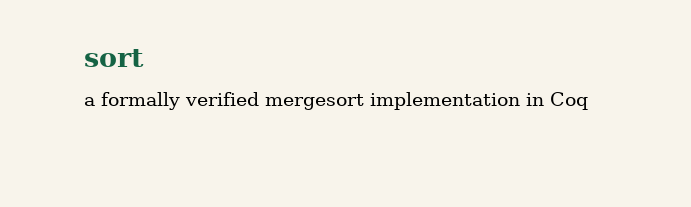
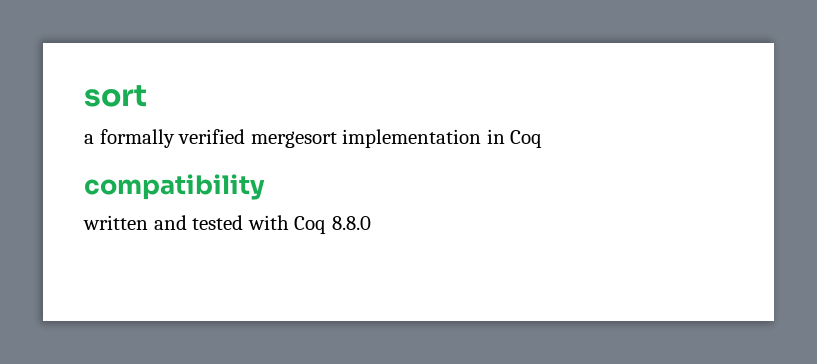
+ compatibility
+ written and tested with Coq 8.8.0

